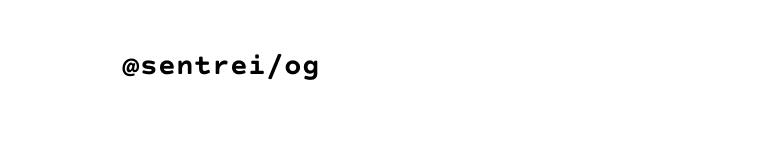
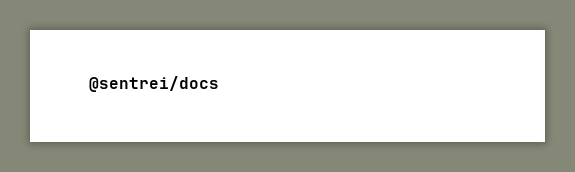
- @sentrei/og
+ @sentrei/docs

